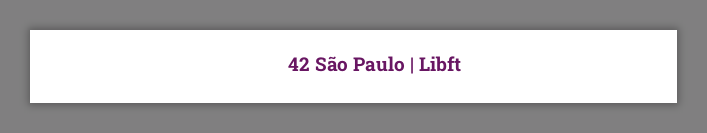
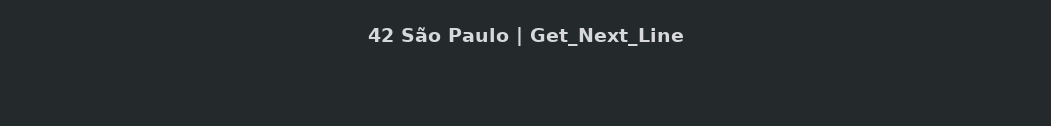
- 42 São Paulo | Libft
+ 42 São Paulo | Get_Next_Line

